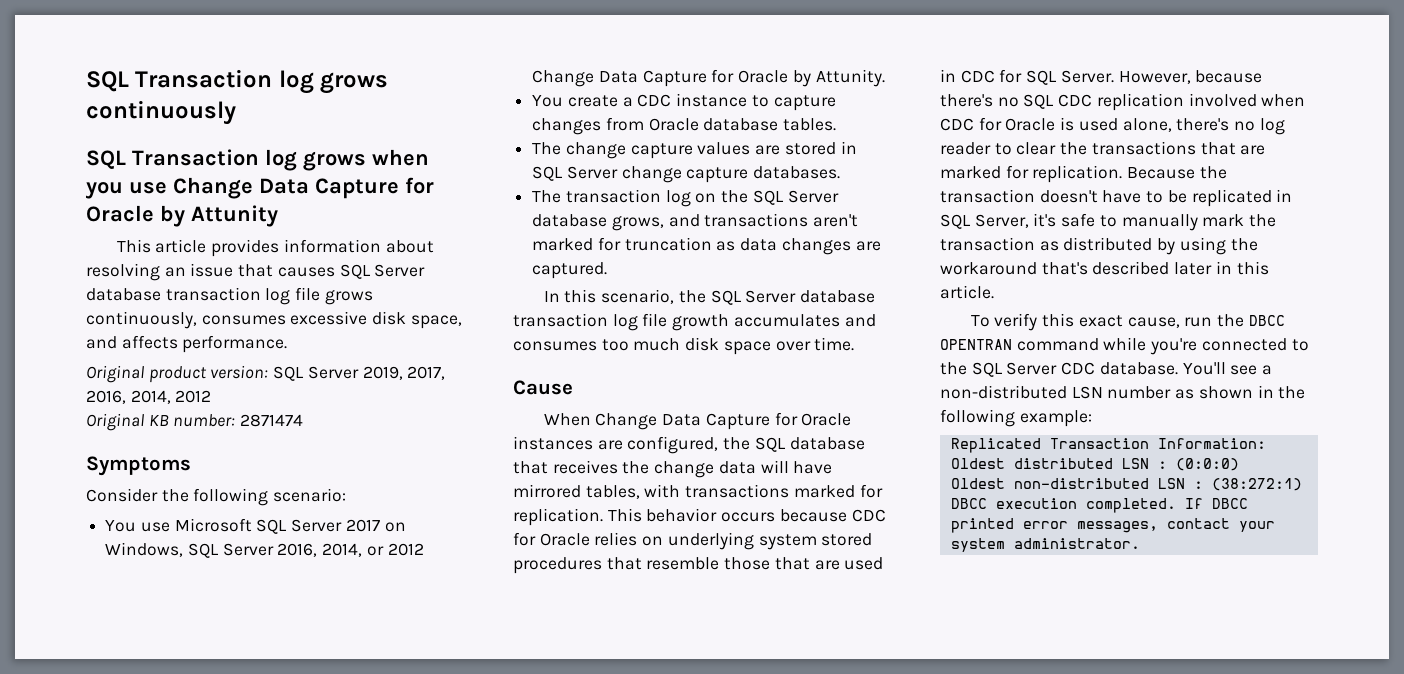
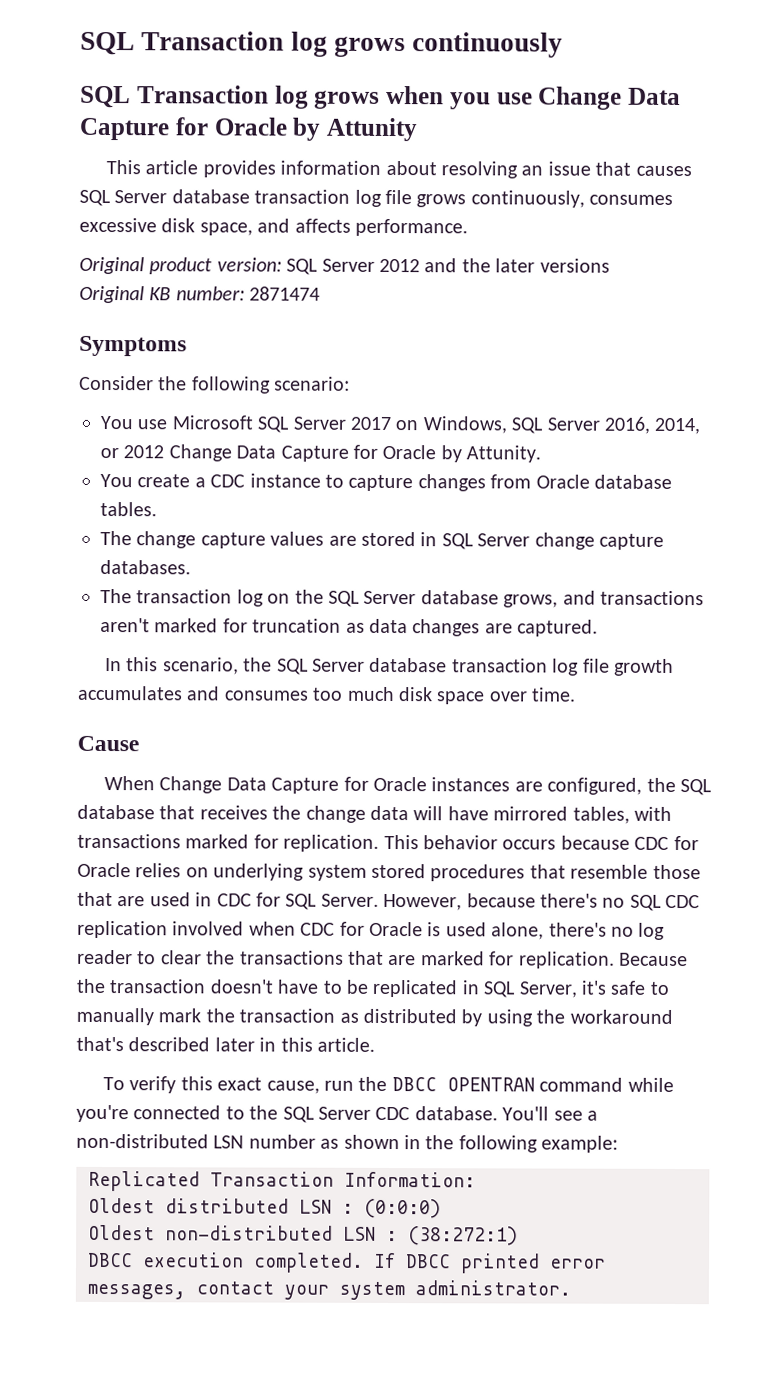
- Original product version: SQL Server 2019, 2017, 2016, 2014, 2012
+ Original product version: SQL Server 2012 and the later versions

